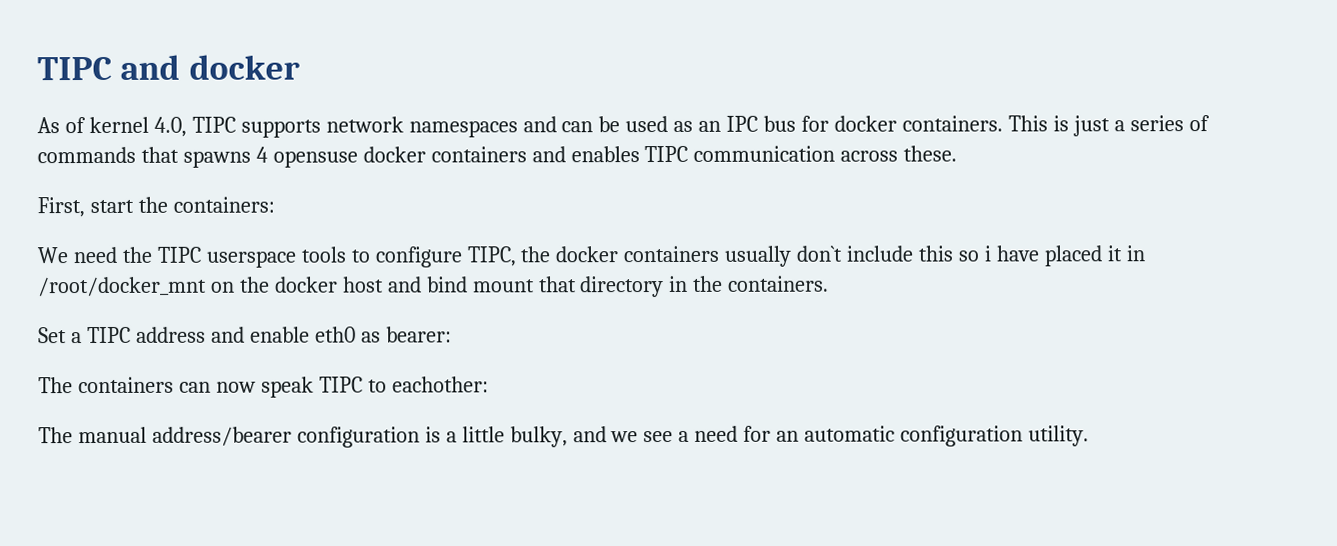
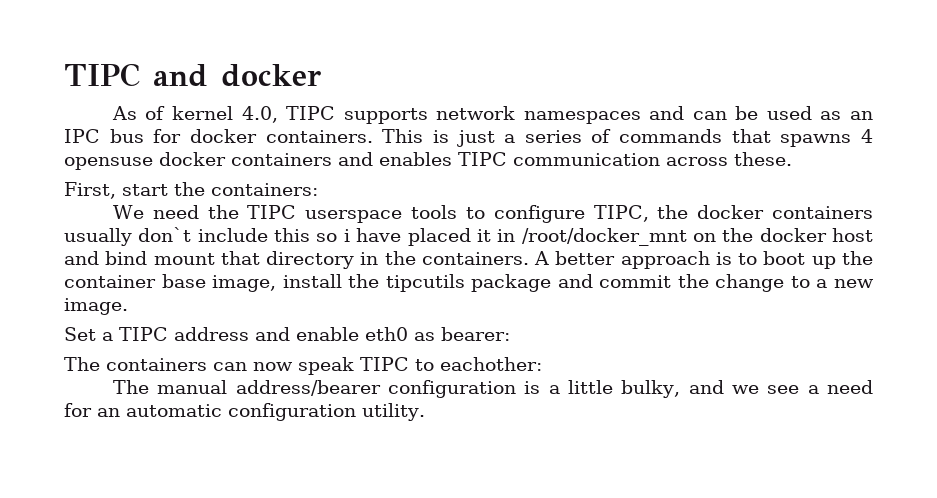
+ A better approach is to boot up the container base image, install the tipcutils package and commit the change to a new image.

